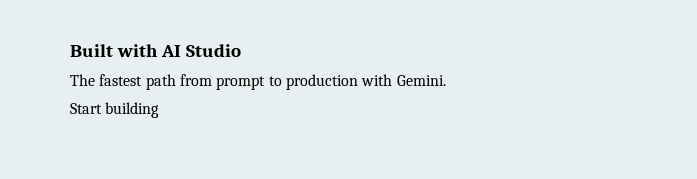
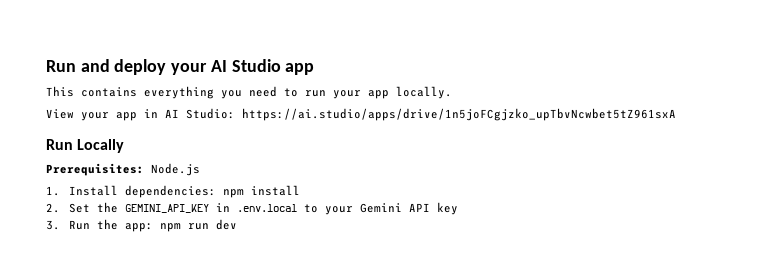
- Built with AI Studio
- The fastest path from prompt to production with Gemini.
- Start building
+ Run and deploy your AI Studio app
+ This contains everything you need to run your app locally.
+ View your app in AI Studio: https://ai.studio/apps/drive/1n5joFCgjzko_upTbvNcwbet5tZ961sxA
+ Run Locally
+ Prerequisites: Node.js
+ 1. Install dependencies: npm install
+ 2. Set the GEMINI_API_KEY in .env.local to your Gemini API key
+ 3. Run the app: npm run dev

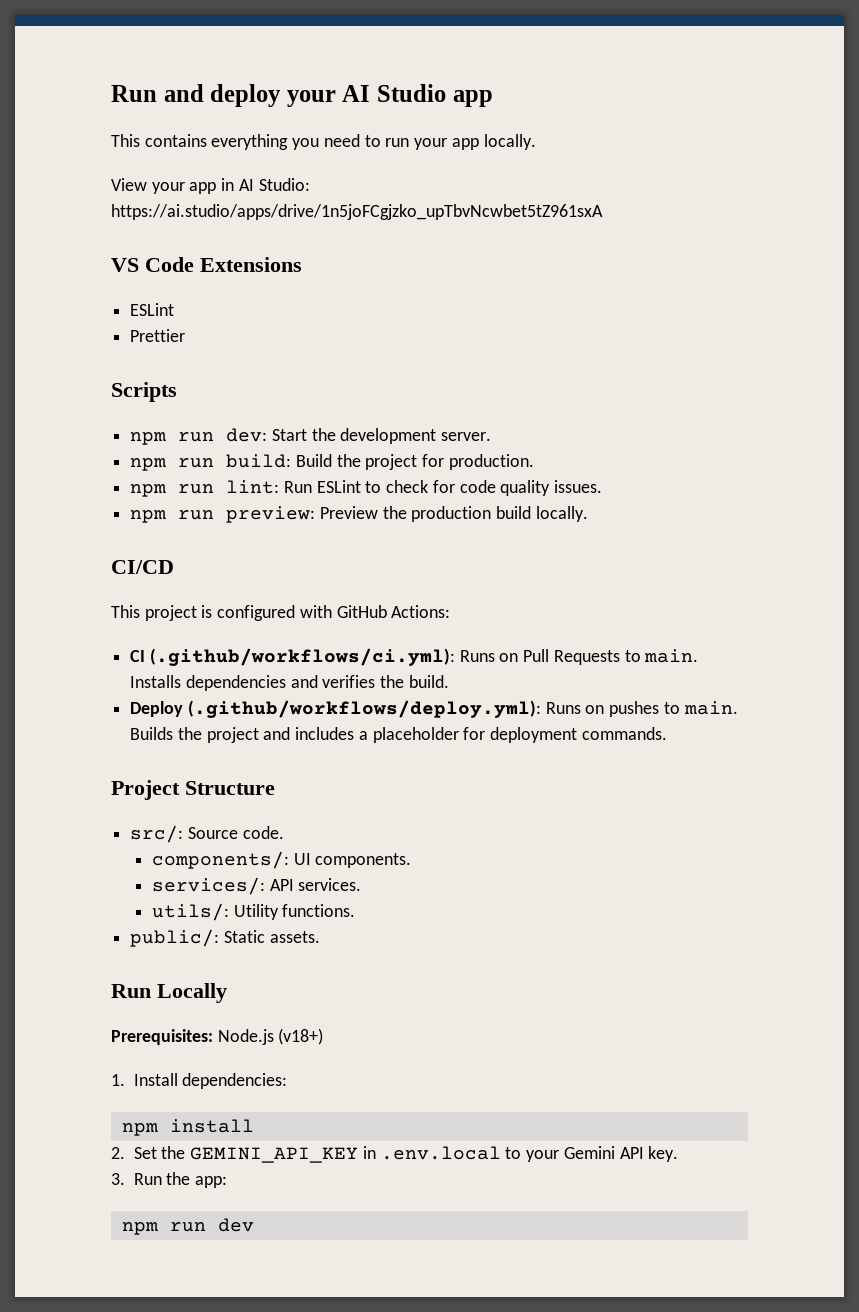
+ VS Code Extensions
+ ESLint
+ Prettier
+ Scripts
+ npm run dev: Start the development server.
+ npm run build: Build the project for production.
+ npm run lint: Run ESLint to check for code quality issues.
+ npm run preview: Preview the production build locally.
+ CI/CD
+ This project is configured with GitHub Actions:
+ CI (.github/workflows/ci.yml): Runs on Pull Requests to main. Installs dependencies and verifies the build.
+ Deploy (.github/workflows/deploy.yml): Runs on pushes to main. Builds the project and includes a placeholder for deployment commands.
+ Project Structure
+ src/: Source code.
+ components/: UI components.
+ services/: API services.
+ utils/: Utility functions.
+ public/: Static assets.
- Prerequisites: Node.js
+ Prerequisites: Node.js (v18+)
- 1. Install dependencies: npm install
+ 1. Install dependencies:
+ npm install
- 2. Set the GEMINI_API_KEY in .env.local to your Gemini API key
+ 2. Set the GEMINI_API_KEY in .env.local to your Gemini API key.
- 3. Run the app: npm run dev
+ 3. Run the app:
+ npm run dev

